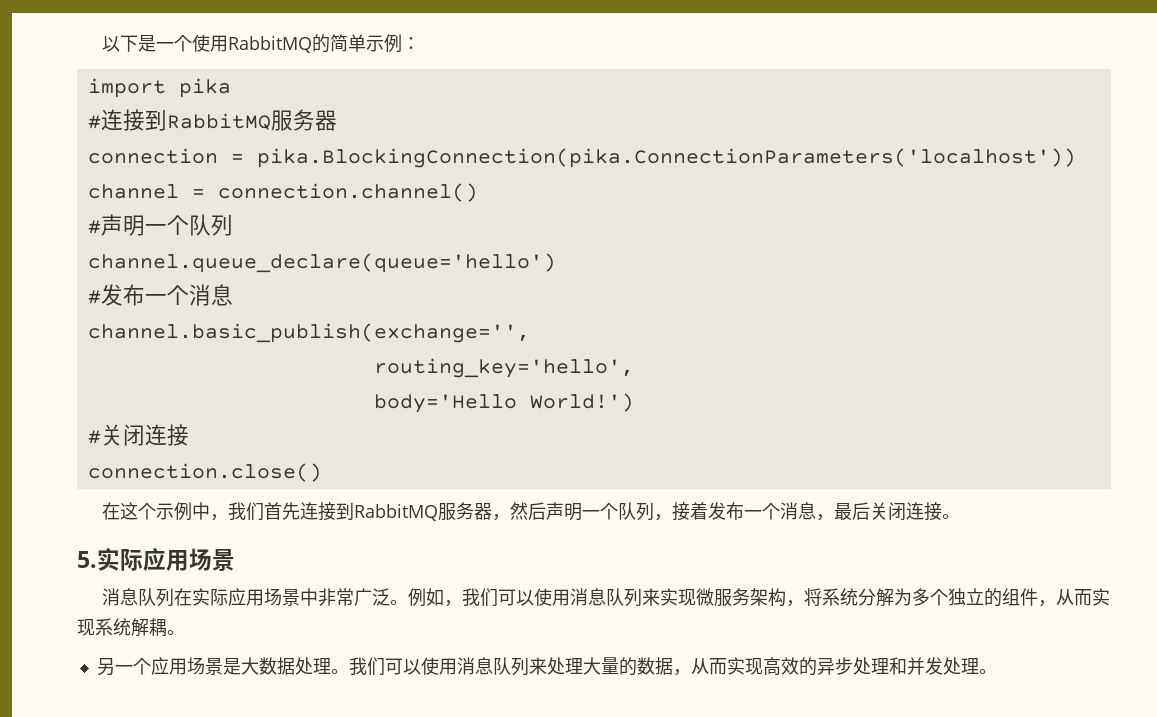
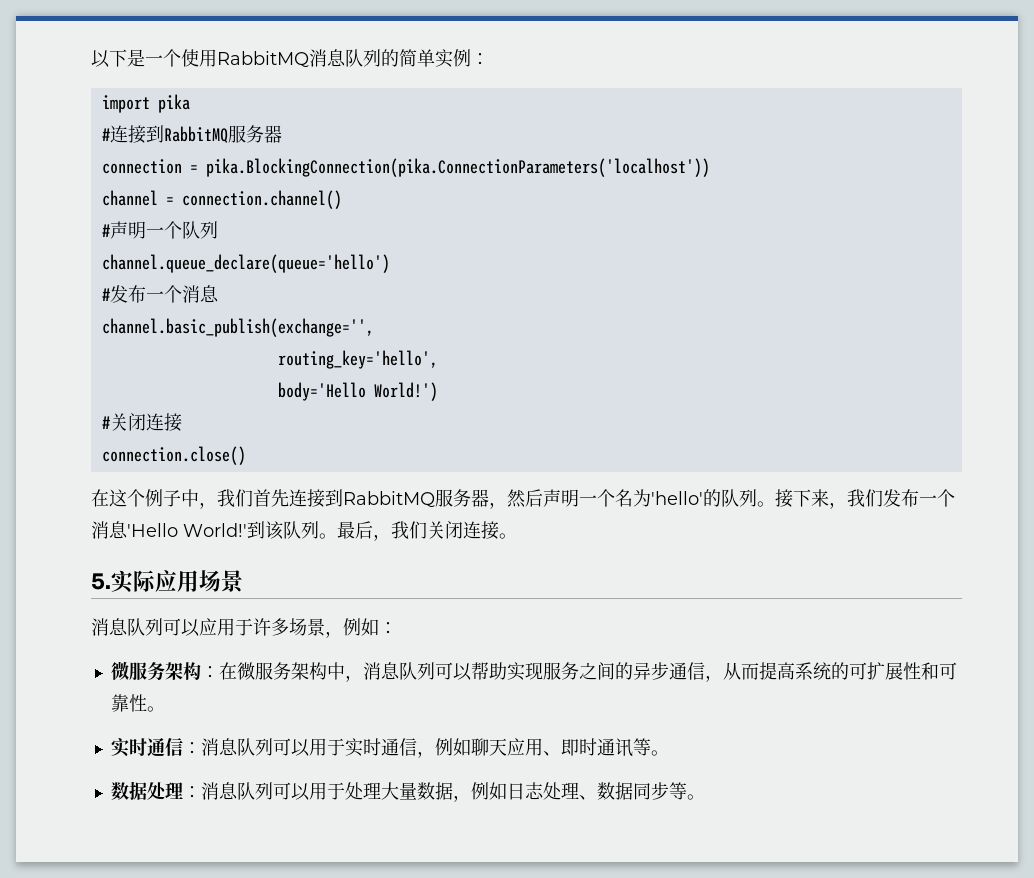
- 以下是一个使用RabbitMQ的简单示例：
+ 以下是一个使用RabbitMQ消息队列的简单实例：
- 在这个示例中，我们首先连接到RabbitMQ服务器，然后声明一个队列，接着发布一个消息，最后关闭连接。
+ 在这个例子中，我们首先连接到RabbitMQ服务器，然后声明一个名为'hello'的队列。接下来，我们发布一个消息'Hello World!'到该队列。最后，我们关闭连接。
- 消息队列在实际应用场景中非常广泛。例如，我们可以使用消息队列来实现微服务架构，将系统分解为多个独立的组件，从而实现系统解耦。
- 另一个应用场景是大数据处理。我们可以使用消息队列来处理大量的数据，从而实现高效的异步处理和并发处理。
+ 消息队列可以应用于许多场景，例如：
+ 微服务架构：在微服务架构中，消息队列可以帮助实现服务之间的异步通信，从而提高系统的可扩展性和可靠性。
+ 实时通信：消息队列可以用于实时通信，例如聊天应用、即时通讯等。
+ 数据处理：消息队列可以用于处理大量数据，例如日志处理、数据同步等。

